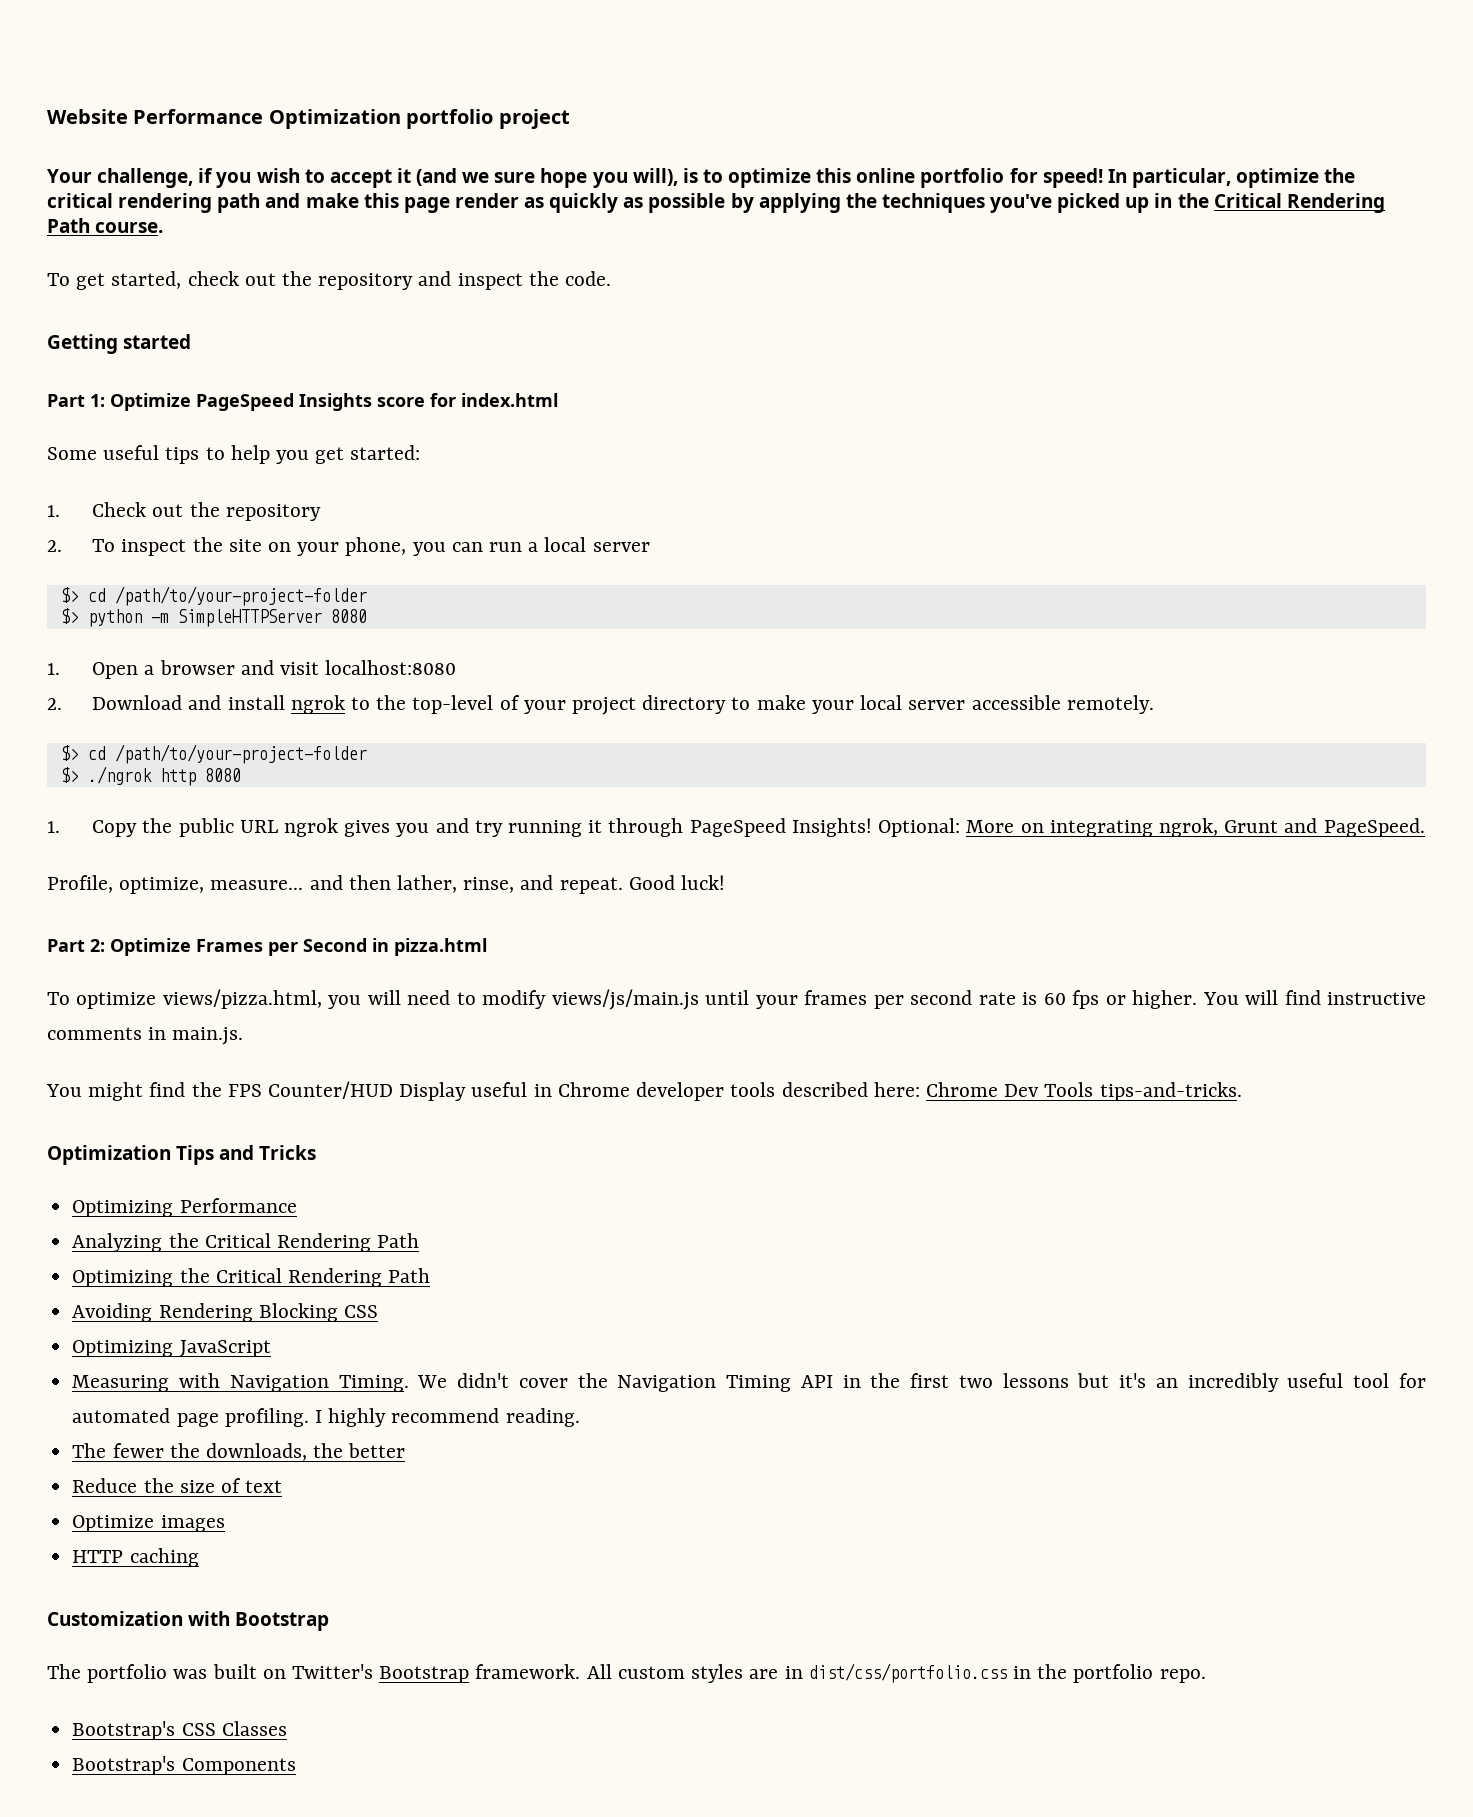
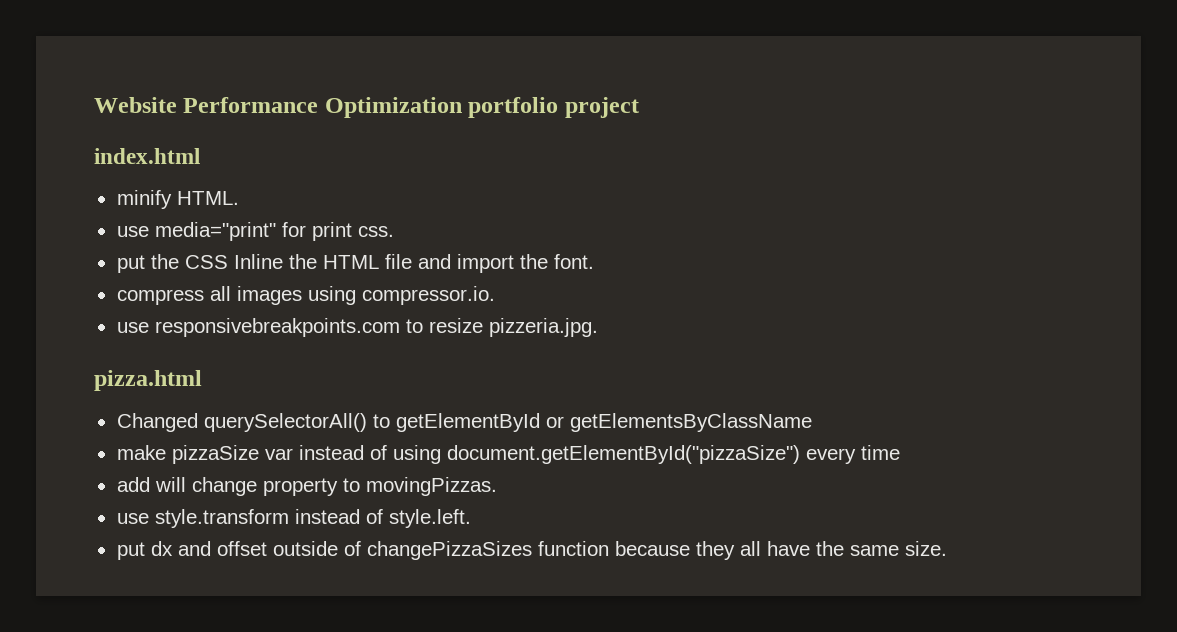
- Your challenge, if you wish to accept it (and we sure hope you will), is to optimize this online portfolio for speed! In particular, optimize the critical rendering path and make this page render as quickly as possible by applying the techniques you've picked up in the Critical Rendering Path course.
- To get started, check out the repository and inspect the code.
- Getting started
- Part 1: Optimize PageSpeed Insights score for index.html
- Some useful tips to help you get started:
- 1. Check out the repository
- 2. To inspect the site on your phone, you can run a local server
- $> cd /path/to/your-project-folder
- $> python -m SimpleHTTPServer 8080
- 1. Open a browser and visit localhost:8080
- 2. Download and install ngrok to the top-level of your project directory to make your local server accessible remotely.
- $> cd /path/to/your-project-folder
- $> ./ngrok http 8080
- 1. Copy the public URL ngrok gives you and try running it through PageSpeed Insights! Optional: More on integrating ngrok, Grunt and PageSpeed.
- Profile, optimize, measure... and then lather, rinse, and repeat. Good luck!
- Part 2: Optimize Frames per Second in pizza.html
- To optimize views/pizza.html, you will need to modify views/js/main.js until your frames per second rate is 60 fps or higher. You will find instructive comments in main.js.
- You might find the FPS Counter/HUD Display useful in Chrome developer tools described here: Chrome Dev Tools tips-and-tricks.
- Optimization Tips and Tricks
- Optimizing Performance
- Analyzing the Critical Rendering Path
- Optimizing the Critical Rendering Path
- Avoiding Rendering Blocking CSS
- Optimizing JavaScript
- Measuring with Navigation Timing. We didn't cover the Navigation Timing API in the first two lessons but it's an incredibly useful tool for automated page profiling. I highly recommend reading.
- The fewer the downloads, the better
- Reduce the size of text
- Optimize images
- HTTP caching
- Customization with Bootstrap
- The portfolio was built on Twitter's Bootstrap framework. All custom styles are in dist/css/portfolio.css in the portfolio repo.
- Bootstrap's CSS Classes
- Bootstrap's Components
+ index.html
+ minify HTML.
+ use media="print" for print css.
+ put the CSS Inline the HTML file and import the font.
+ compress all images using compressor.io.
+ use responsivebreakpoints.com to resize pizzeria.jpg.
+ pizza.html
+ Changed querySelectorAll() to getElementById or getElementsByClassName
+ make pizzaSize var instead of using document.getElementById("pizzaSize") every time
+ add will change property to movingPizzas.
+ use style.transform instead of style.left.
+ put dx and offset outside of changePizzaSizes function because they all have the same size.

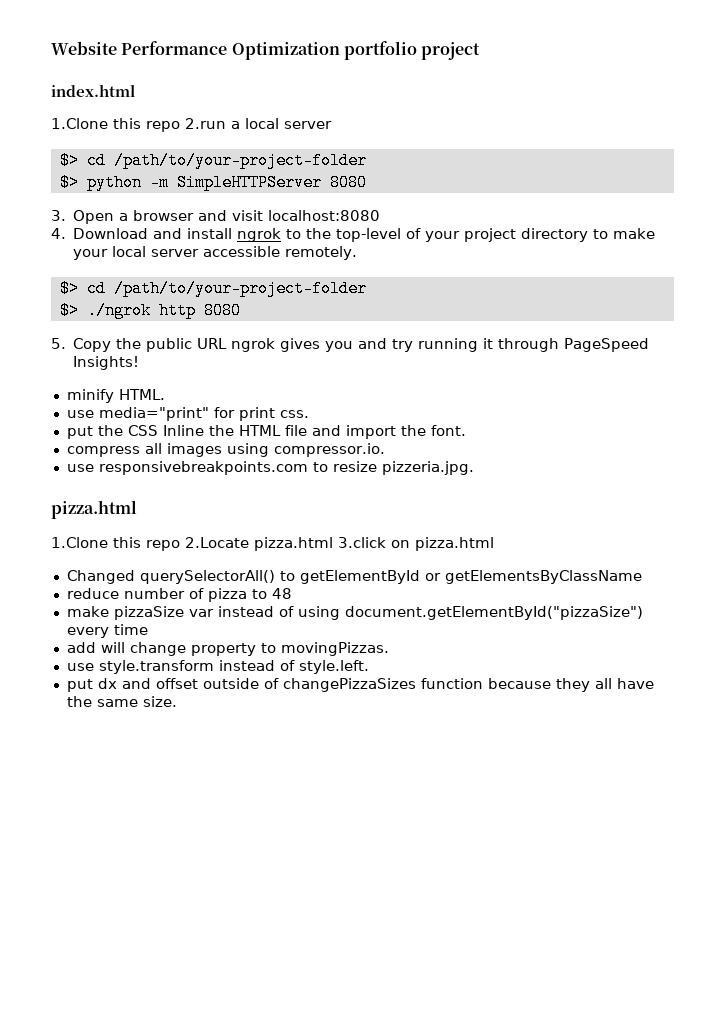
+ 1.Clone this repo 2.run a local server
+ $> cd /path/to/your-project-folder
+ $> python -m SimpleHTTPServer 8080
+ 3. Open a browser and visit localhost:8080
+ 4. Download and install ngrok to the top-level of your project directory to make your local server accessible remotely.
+ $> cd /path/to/your-project-folder
+ $> ./ngrok http 8080
+ 5. Copy the public URL ngrok gives you and try running it through PageSpeed Insights!
+ 1.Clone this repo 2.Locate pizza.html 3.click on pizza.html
+ reduce number of pizza to 48

